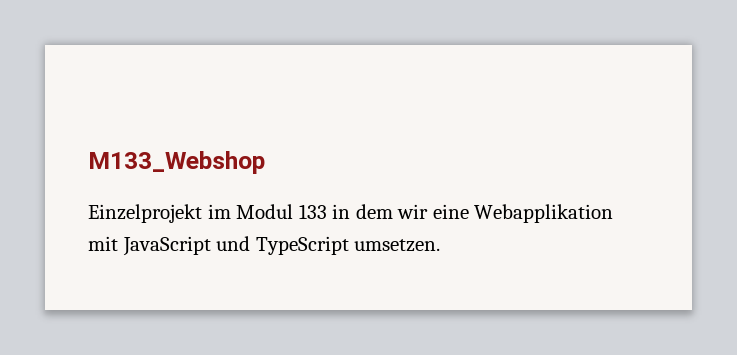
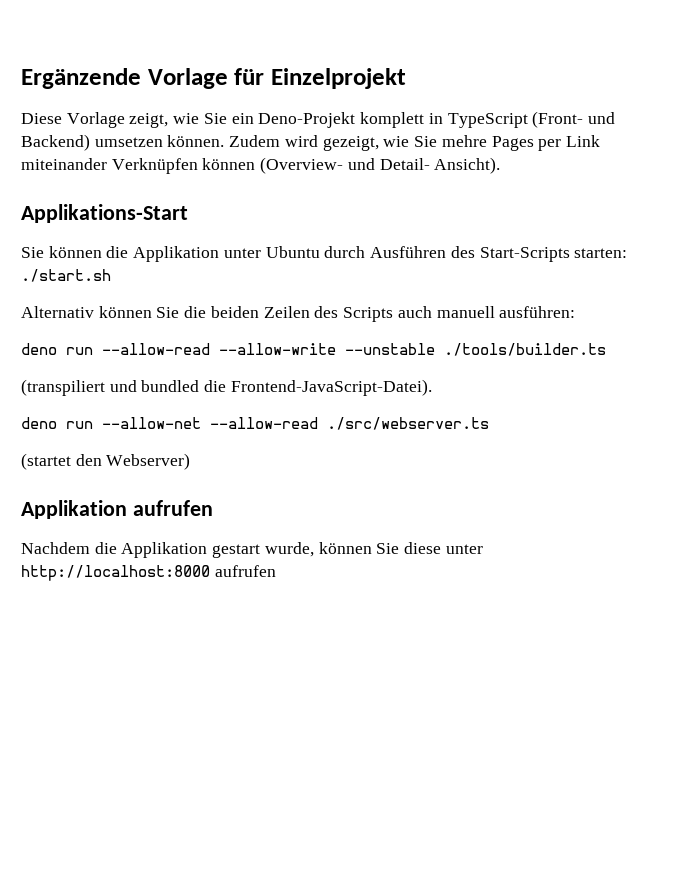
- M133_Webshop
- Einzelprojekt im Modul 133 in dem wir eine Webapplikation mit JavaScript und TypeScript umsetzen.
+ Ergänzende Vorlage für Einzelprojekt
+ Diese Vorlage zeigt, wie Sie ein Deno-Projekt komplett in TypeScript (Front- und Backend) umsetzen können. Zudem wird gezeigt, wie Sie mehre Pages per Link miteinander Verknüpfen können (Overview- und Detail- Ansicht).
+ Applikations-Start
+ Sie können die Applikation unter Ubuntu durch Ausführen des Start-Scripts starten: ./start.sh
+ Alternativ können Sie die beiden Zeilen des Scripts auch manuell ausführen:
+ deno run --allow-read --allow-write --unstable ./tools/builder.ts
+ (transpiliert und bundled die Frontend-JavaScript-Datei).
+ deno run --allow-net --allow-read ./src/webserver.ts
+ (startet den Webserver)
+ Applikation aufrufen
+ Nachdem die Applikation gestart wurde, können Sie diese unter http://localhost:8000 aufrufen

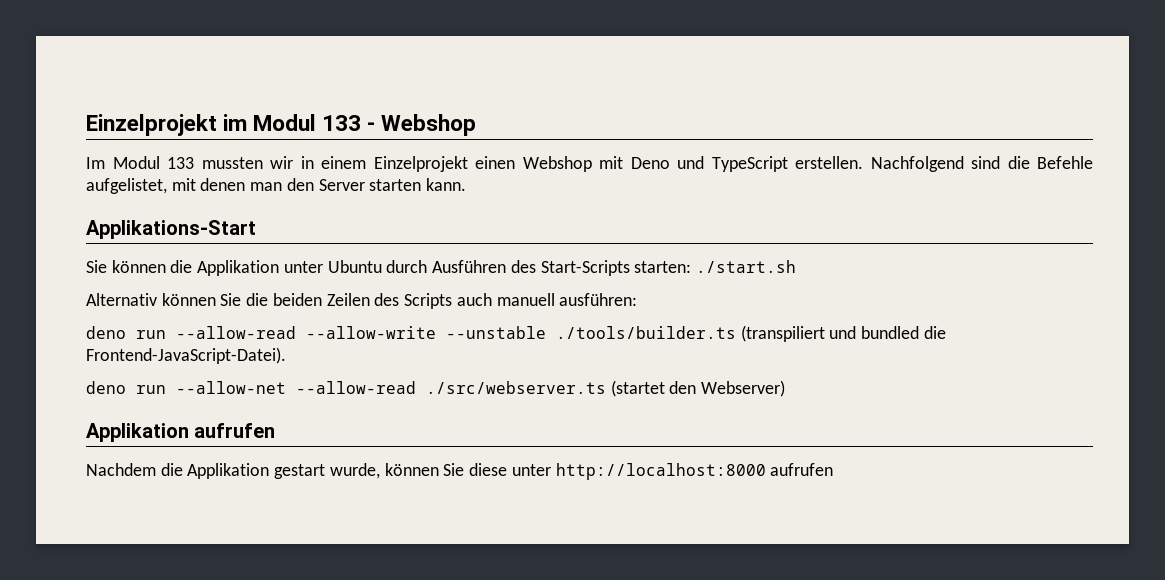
- Ergänzende Vorlage für Einzelprojekt
- Diese Vorlage zeigt, wie Sie ein Deno-Projekt komplett in TypeScript (Front- und Backend) umsetzen können. Zudem wird gezeigt, wie Sie mehre Pages per Link miteinander Verknüpfen können (Overview- und Detail- Ansicht).
+ Einzelprojekt im Modul 133 - Webshop
+ Im Modul 133 mussten wir in einem Einzelprojekt einen Webshop mit Deno und TypeScript erstellen. Nachfolgend sind die Befehle aufgelistet, mit denen man den Server starten kann.
- deno run --allow-read --allow-write --unstable ./tools/builder.ts
- (transpiliert und bundled die Frontend-JavaScript-Datei).
+ deno run --allow-read --allow-write --unstable ./tools/builder.ts (transpiliert und bundled die Frontend-JavaScript-Datei).
- deno run --allow-net --allow-read ./src/webserver.ts
- (startet den Webserver)
+ deno run --allow-net --allow-read ./src/webserver.ts (startet den Webserver)

